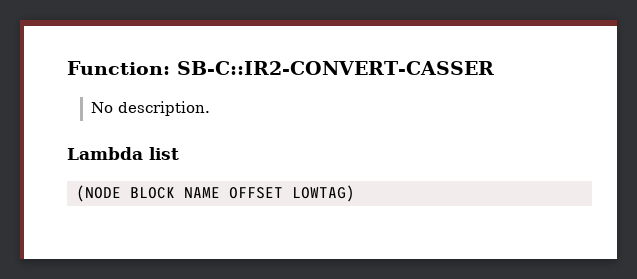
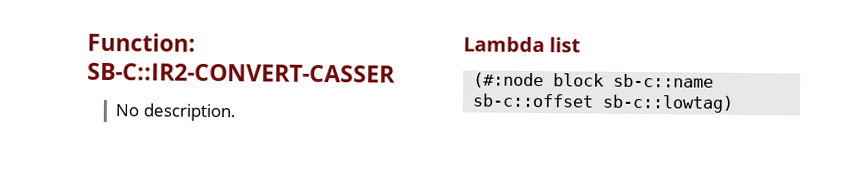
- (NODE BLOCK NAME OFFSET LOWTAG)
+ (#:node block sb-c::name sb-c::offset sb-c::lowtag)

